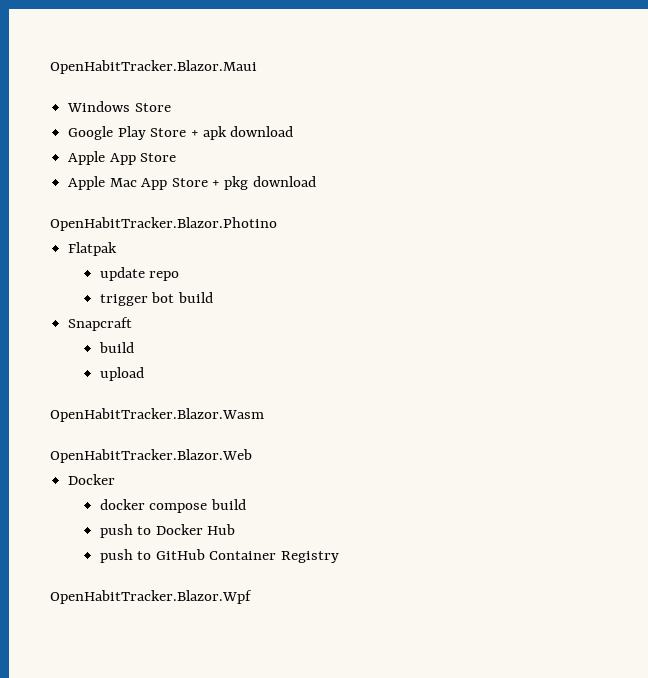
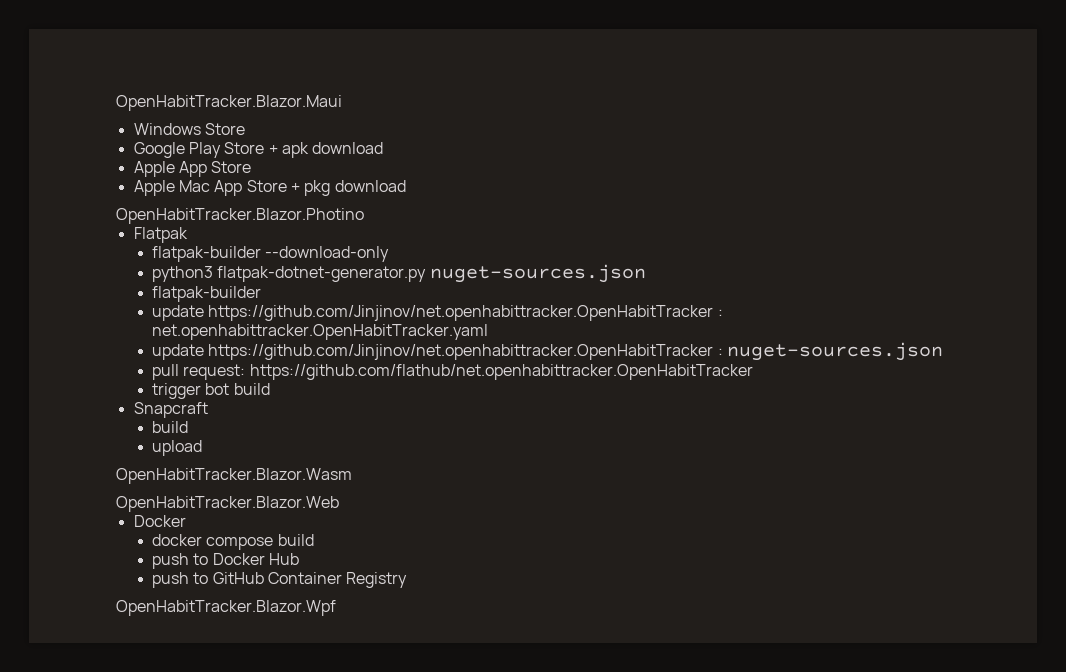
- update repo
+ flatpak-builder --download-only
+ python3 flatpak-dotnet-generator.py nuget-sources.json
+ flatpak-builder
+ update https://github.com/Jinjinov/net.openhabittracker.OpenHabitTracker : net.openhabittracker.OpenHabitTracker.yaml
+ update https://github.com/Jinjinov/net.openhabittracker.OpenHabitTracker : nuget-sources.json
+ pull request: https://github.com/flathub/net.openhabittracker.OpenHabitTracker

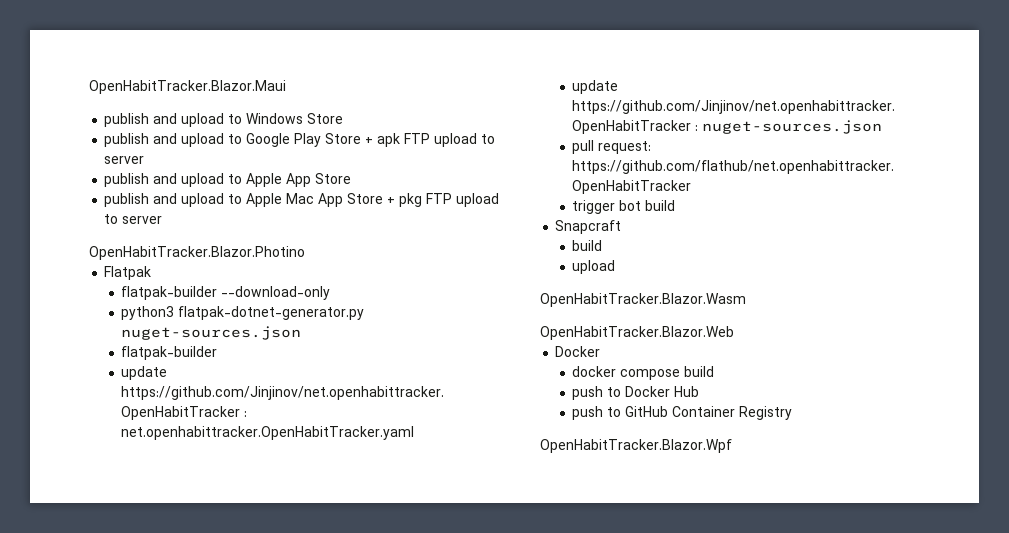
- Windows Store
- Google Play Store + apk download
- Apple App Store
+ publish and upload to Windows Store
+ publish and upload to Google Play Store + apk FTP upload to server
+ publish and upload to Apple App Store
- Apple Mac App Store + pkg download
+ publish and upload to Apple Mac App Store + pkg FTP upload to server

